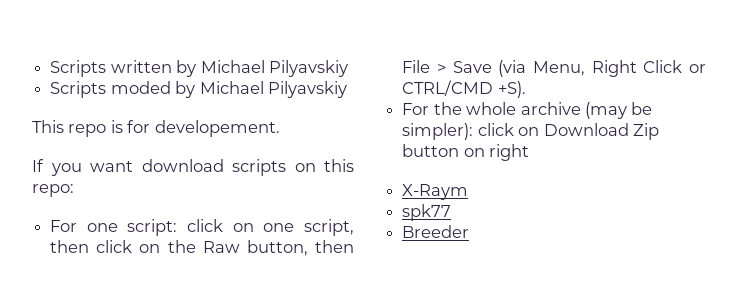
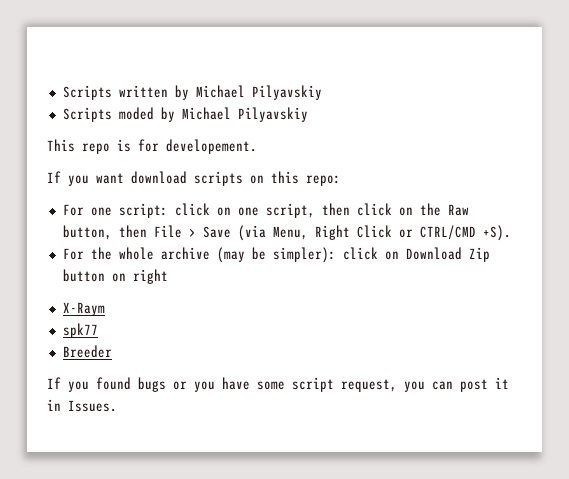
+ If you found bugs or you have some script request, you can post it in Issues.

